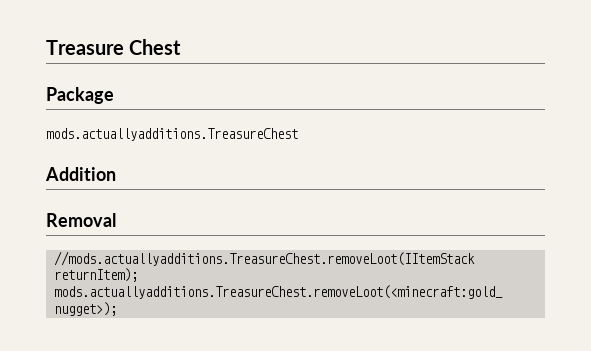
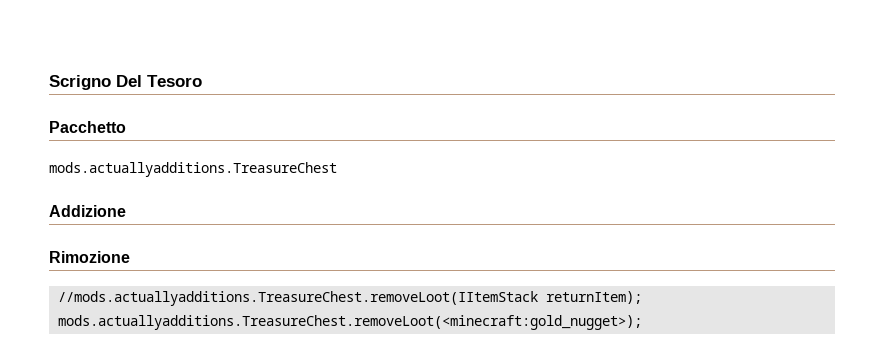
- Treasure Chest
- Package
+ Scrigno Del Tesoro
+ Pacchetto
- Addition
- Removal
+ Addizione
+ Rimozione

